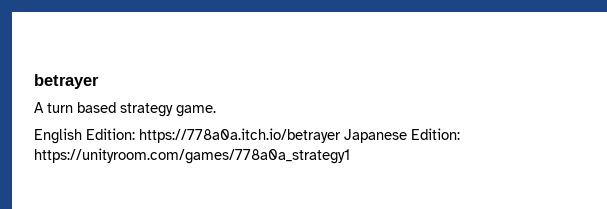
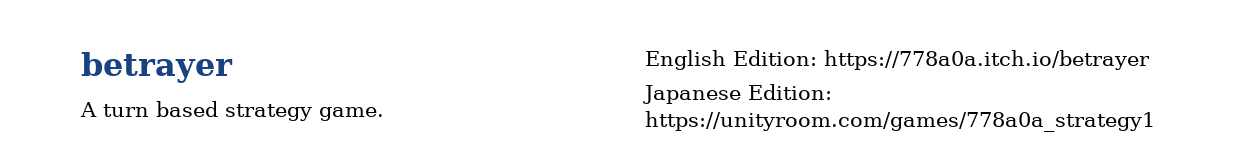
- English Edition: https://778a0a.itch.io/betrayer Japanese Edition: https://unityroom.com/games/778a0a_strategy1
+ English Edition: https://778a0a.itch.io/betrayer
+ Japanese Edition: https://unityroom.com/games/778a0a_strategy1

